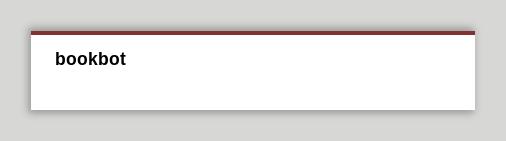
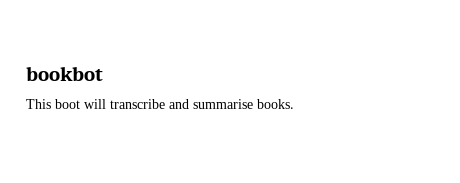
+ This boot will transcribe and summarise books.

